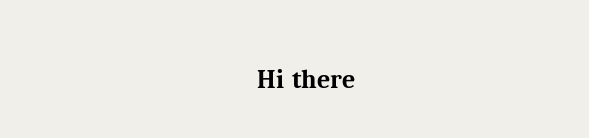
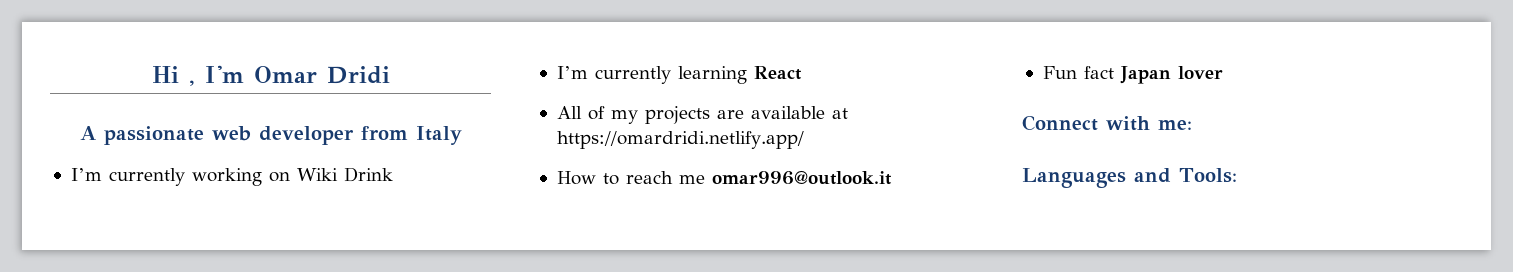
- Hi there
+ Hi , I'm Omar Dridi
+ A passionate web developer from Italy
+ I’m currently working on Wiki Drink
+ I’m currently learning React
+ All of my projects are available at https://omardridi.netlify.app/
+ How to reach me omar996@outlook.it
+ Fun fact Japan lover
+ Connect with me:
+ Languages and Tools:

